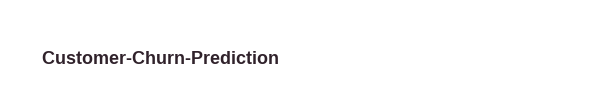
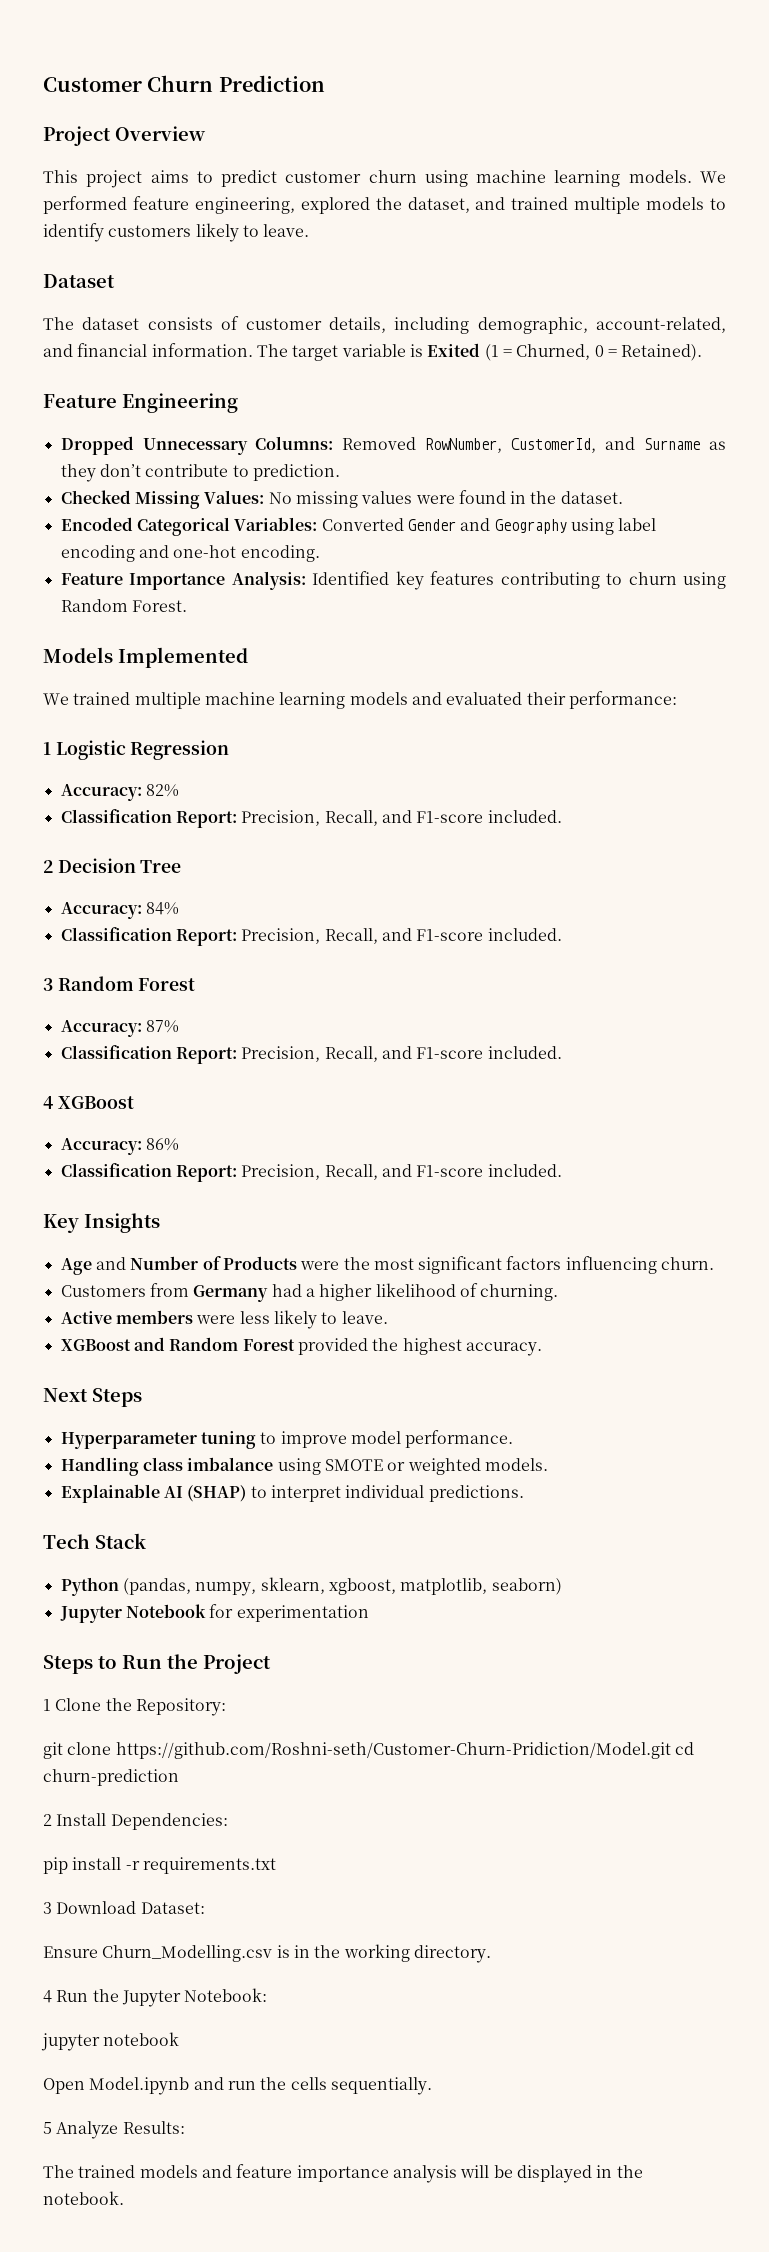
- Customer-Churn-Prediction
+ Customer Churn Prediction
+ Project Overview
+ This project aims to predict customer churn using machine learning models. We performed feature engineering, explored the dataset, and trained multiple models to identify customers likely to leave.
+ Dataset
+ The dataset consists of customer details, including demographic, account-related, and financial information. The target variable is Exited (1 = Churned, 0 = Retained).
+ Feature Engineering
+ Dropped Unnecessary Columns: Removed RowNumber, CustomerId, and Surname as they don’t contribute to prediction.
+ Checked Missing Values: No missing values were found in the dataset.
+ Encoded Categorical Variables: Converted Gender and Geography using label encoding and one-hot encoding.
+ Feature Importance Analysis: Identified key features contributing to churn using Random Forest.
+ Models Implemented
+ We trained multiple machine learning models and evaluated their performance:
+ 1 Logistic Regression
+ Accuracy: 82%
+ Classification Report: Precision, Recall, and F1-score included.
+ 2 Decision Tree
+ Accuracy: 84%
+ Classification Report: Precision, Recall, and F1-score included.
+ 3 Random Forest
+ Accuracy: 87%
+ Classification Report: Precision, Recall, and F1-score included.
+ 4 XGBoost
+ Accuracy: 86%
+ Classification Report: Precision, Recall, and F1-score included.
+ Key Insights
+ Age and Number of Products were the most significant factors influencing churn.
+ Customers from Germany had a higher likelihood of churning.
+ Active members were less likely to leave.
+ XGBoost and Random Forest provided the highest accuracy.
+ Next Steps
+ Hyperparameter tuning to improve model performance.
+ Handling class imbalance using SMOTE or weighted models.
+ Explainable AI (SHAP) to interpret individual predictions.
+ Tech Stack
+ Python (pandas, numpy, sklearn, xgboost, matplotlib, seaborn)
+ Jupyter Notebook for experimentation
+ Steps to Run the Project
+ 1 Clone the Repository:
+ git clone https://github.com/Roshni-seth/Customer-Churn-Pridiction/Model.git cd churn-prediction
+ 2 Install Dependencies:
+ pip install -r requirements.txt
+ 3 Download Dataset:
+ Ensure Churn_Modelling.csv is in the working directory.
+ 4 Run the Jupyter Notebook:
+ jupyter notebook
+ Open Model.ipynb and run the cells sequentially.
+ 5 Analyze Results:
+ The trained models and feature importance analysis will be displayed in the notebook.

